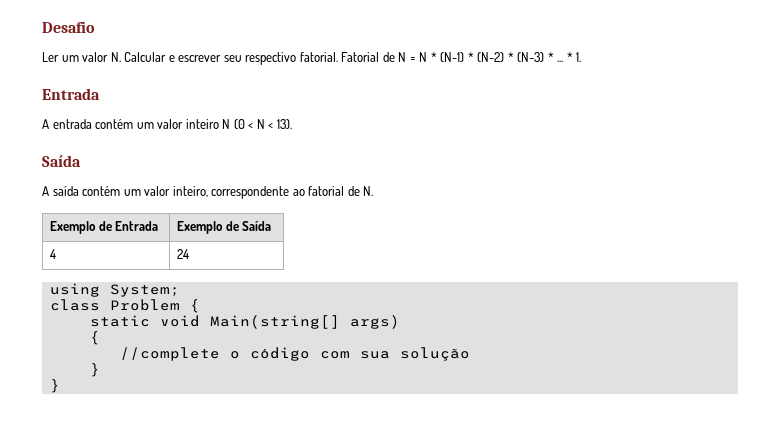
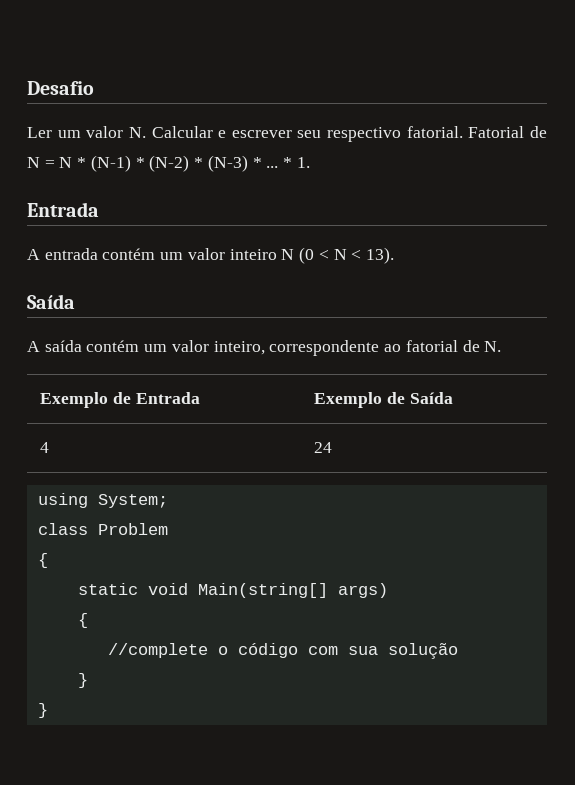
- class Problem {
+ class Problem
+ {

